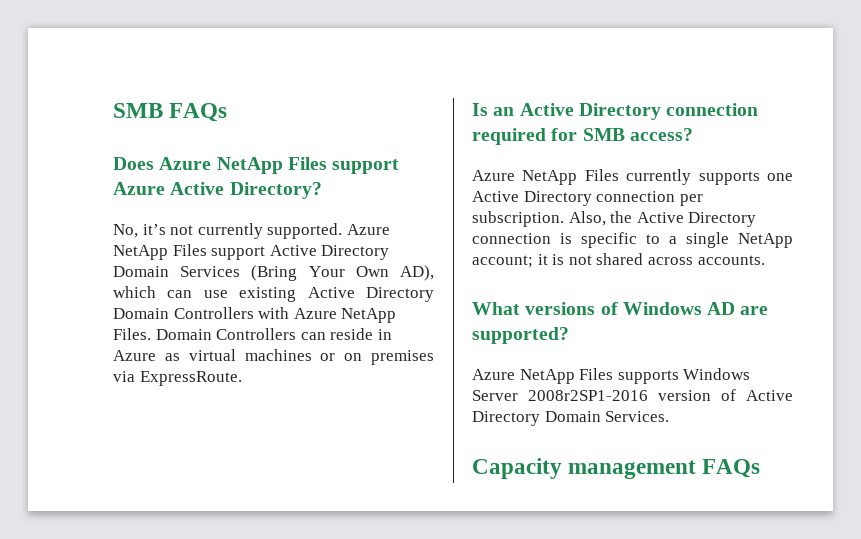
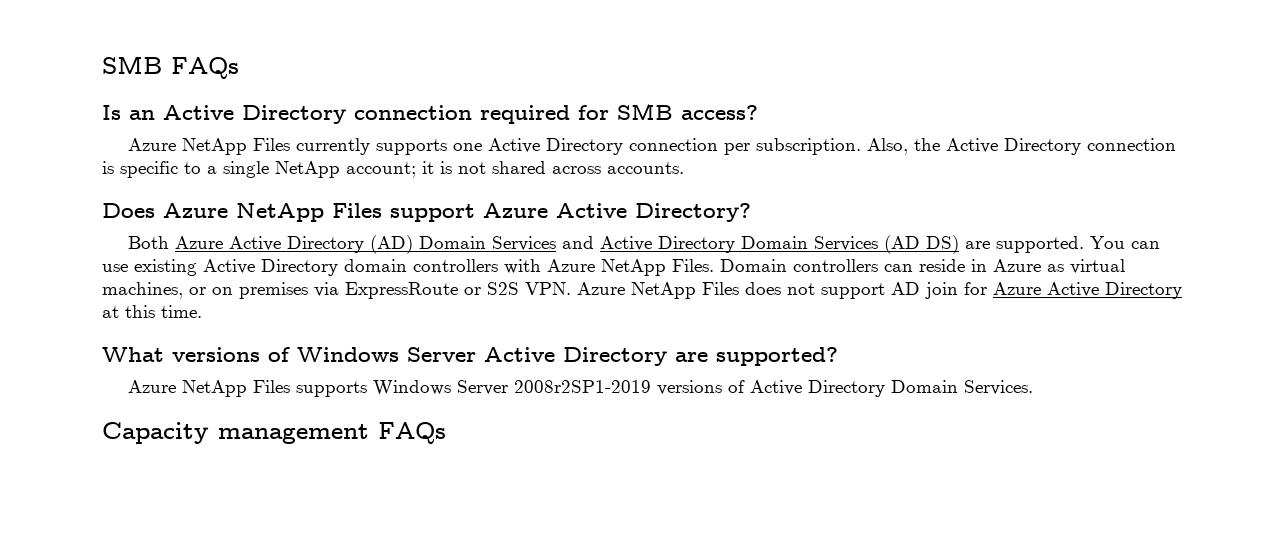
- Does Azure NetApp Files support Azure Active Directory?
- No, it’s not currently supported. Azure NetApp Files support Active Directory Domain Services (Bring Your Own AD), which can use existing Active Directory Domain Controllers with Azure NetApp Files. Domain Controllers can reside in Azure as virtual machines or on premises via ExpressRoute.
+ Does Azure NetApp Files support Azure Active Directory?
+ Both Azure Active Directory (AD) Domain Services and Active Directory Domain Services (AD DS) are supported. You can use existing Active Directory domain controllers with Azure NetApp Files. Domain controllers can reside in Azure as virtual machines, or on premises via ExpressRoute or S2S VPN. Azure NetApp Files does not support AD join for Azure Active Directory at this time.
- What versions of Windows AD are supported?
+ What versions of Windows Server Active Directory are supported?
- Azure NetApp Files supports Windows Server 2008r2SP1-2016 version of Active Directory Domain Services.
+ Azure NetApp Files supports Windows Server 2008r2SP1-2019 versions of Active Directory Domain Services.

